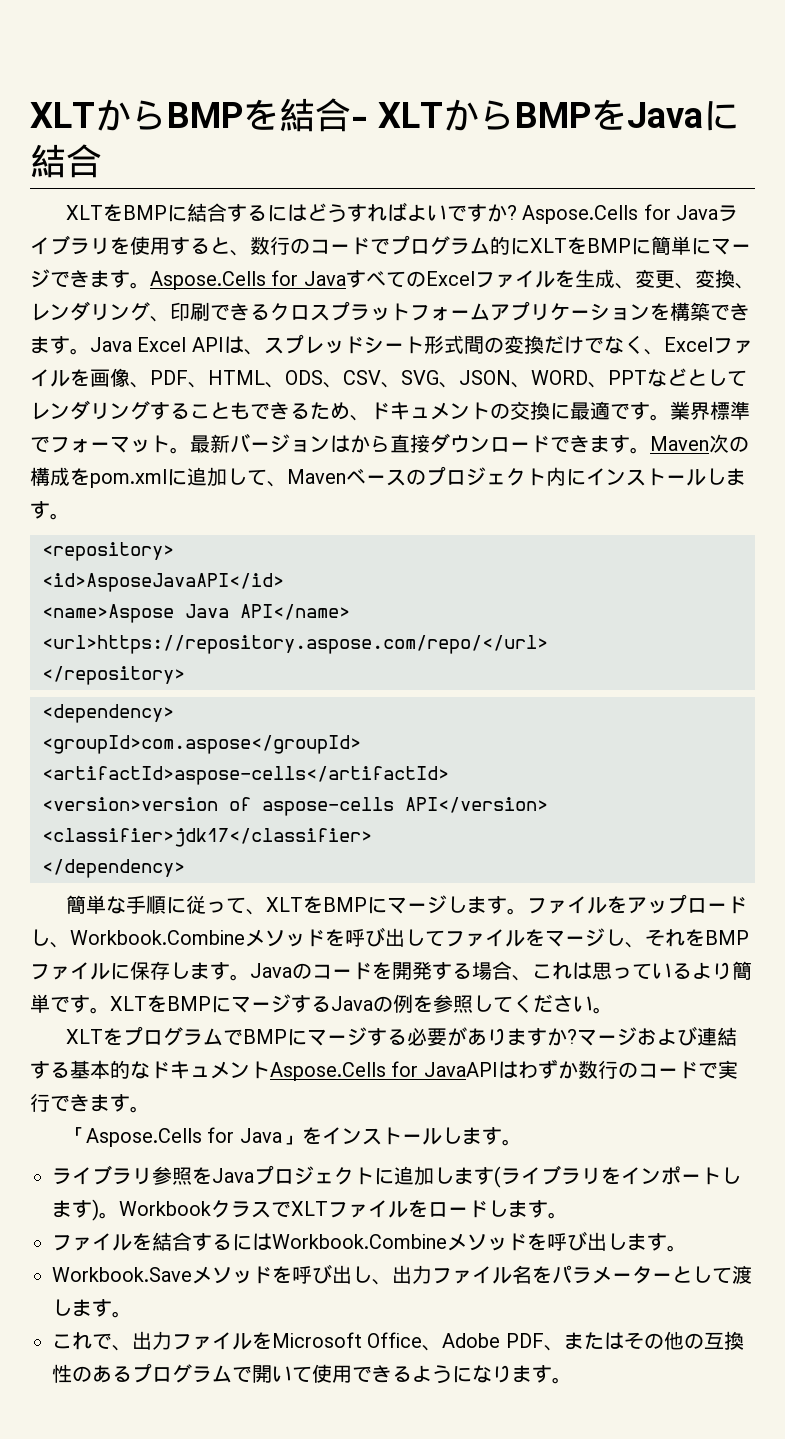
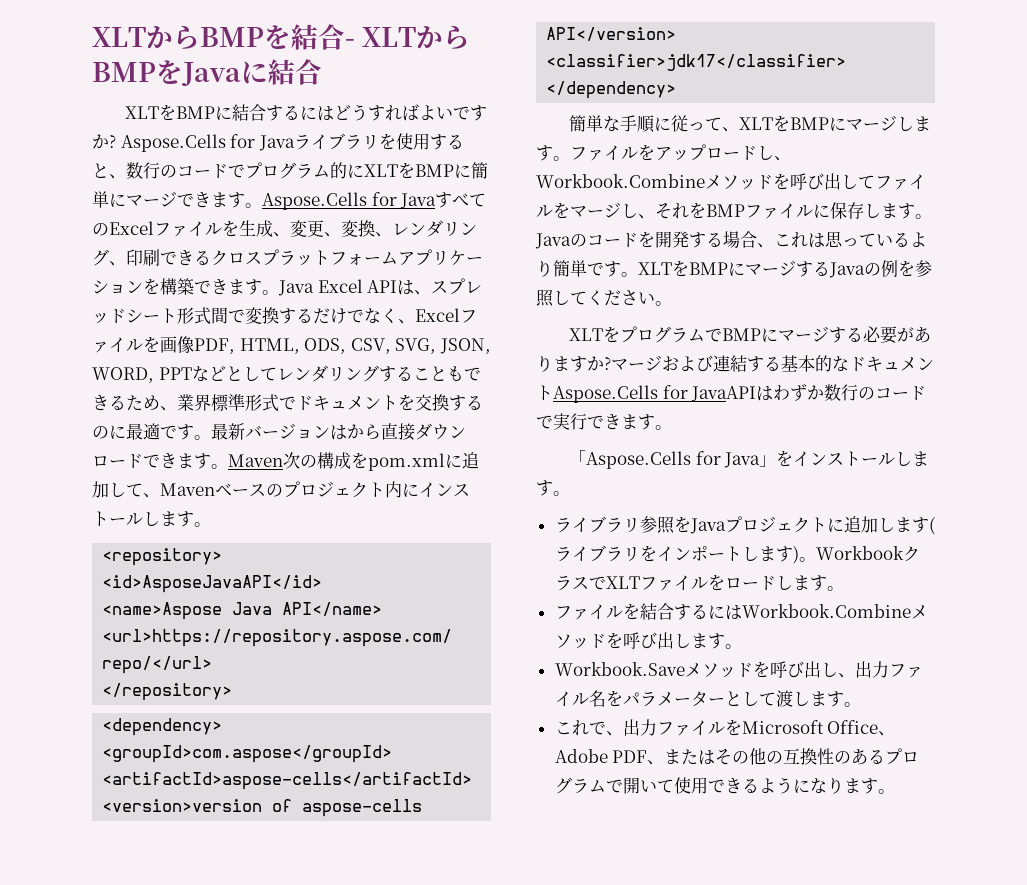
- Java Excel APIは、スプレッドシート形式間の変換だけでなく、Excelファイルを画像、PDF、HTML、ODS、CSV、SVG、JSON、WORD、PPTなどとしてレンダリングすることもできるため、ドキュメントの交換に最適です。業界標準でフォーマット。
+ Java Excel APIは、スプレッドシート形式間で変換するだけでなく、Excelファイルを画像PDF, HTML, ODS, CSV, SVG, JSON, WORD, PPTなどとしてレンダリングすることもできるため、業界標準形式でドキュメントを交換するのに最適です。

